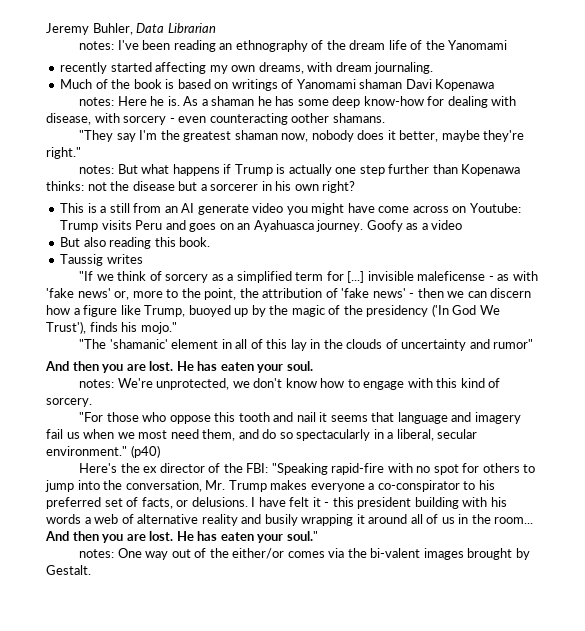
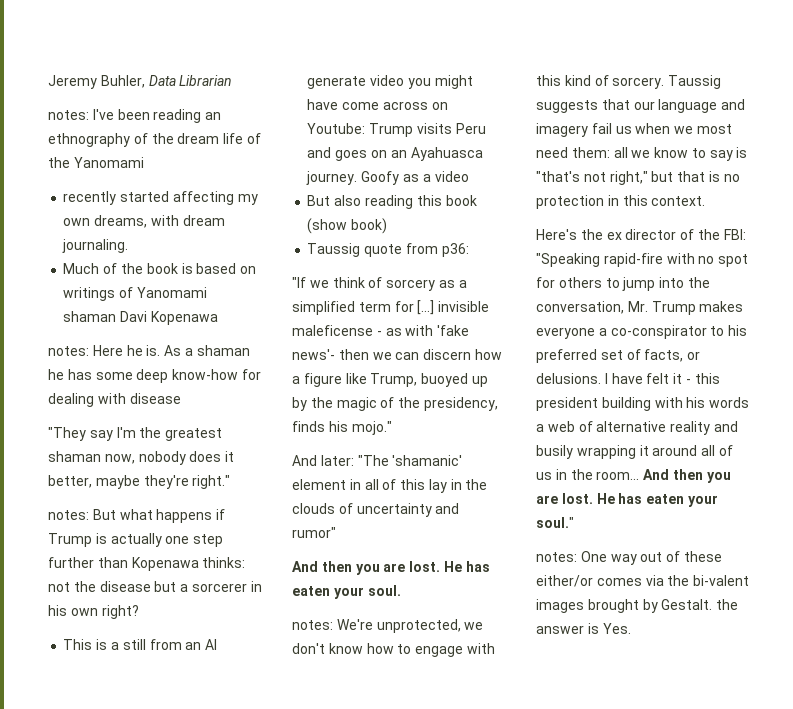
- As a shaman he has some deep know-how for dealing with disease, with sorcery - even counteracting oother shamans.
+ As a shaman he has some deep know-how for dealing with disease
- But also reading this book.
- Taussig writes
+ But also reading this book (show book)
+ Taussig quote from p36:
- "If we think of sorcery as a simplified term for [...] invisible maleficense - as with 'fake news' or, more to the point, the attribution of 'fake news' - then we can discern how a figure like Trump, buoyed up by the magic of the presidency ('In God We Trust'), finds his mojo."
+ "If we think of sorcery as a simplified term for [...] invisible maleficense - as with 'fake news'- then we can discern how a figure like Trump, buoyed up by the magic of the presidency, finds his mojo."
- "The 'shamanic' element in all of this lay in the clouds of uncertainty and rumor"
+ And later: "The 'shamanic' element in all of this lay in the clouds of uncertainty and rumor"
- notes: We're unprotected, we don't know how to engage with this kind of sorcery.
- "For those who oppose this tooth and nail it seems that language and imagery fail us when we most need them, and do so spectacularly in a liberal, secular environment." (p40)
+ notes: We're unprotected, we don't know how to engage with this kind of sorcery. Taussig suggests that our language and imagery fail us when we most need them: all we know to say is "that's not right," but that is no protection in this context.
- notes: One way out of the either/or comes via the bi-valent images brought by Gestalt.
+ notes: One way out of these either/or comes via the bi-valent images brought by Gestalt. the answer is Yes.

